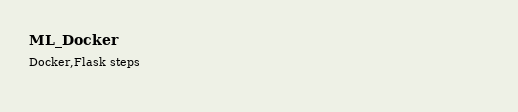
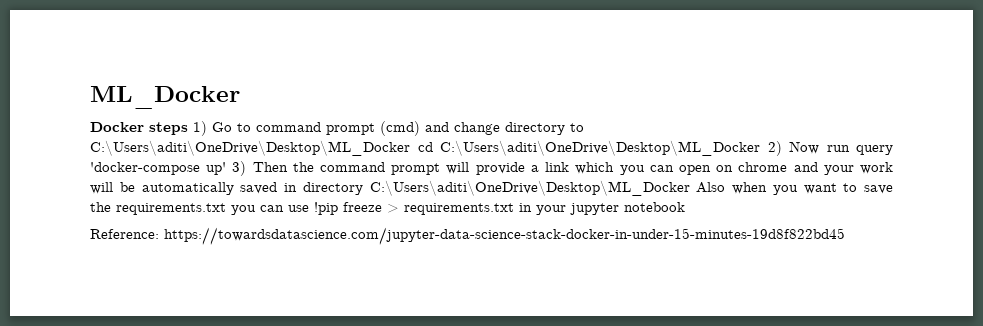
- Docker,Flask steps
+ Docker steps 1) Go to command prompt (cmd) and change directory to C:\Users\aditi\OneDrive\Desktop\ML_Docker cd C:\Users\aditi\OneDrive\Desktop\ML_Docker 2) Now run query 'docker-compose up' 3) Then the command prompt will provide a link which you can open on chrome and your work will be automatically saved in directory C:\Users\aditi\OneDrive\Desktop\ML_Docker Also when you want to save the requirements.txt you can use !pip freeze > requirements.txt in your jupyter notebook
+ Reference: https://towardsdatascience.com/jupyter-data-science-stack-docker-in-under-15-minutes-19d8f822bd45

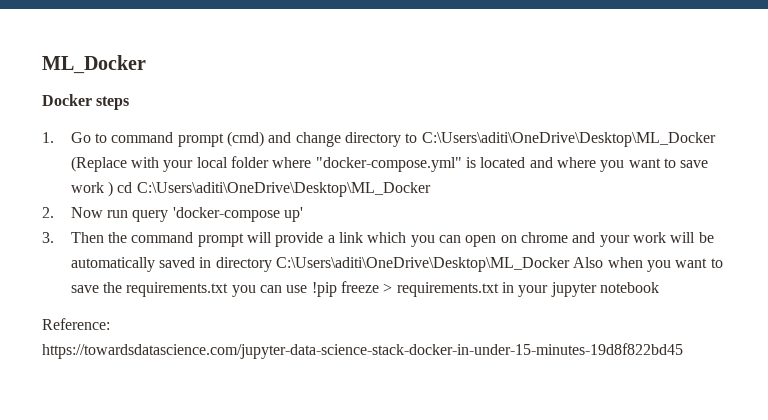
- Docker steps 1) Go to command prompt (cmd) and change directory to C:\Users\aditi\OneDrive\Desktop\ML_Docker cd C:\Users\aditi\OneDrive\Desktop\ML_Docker 2) Now run query 'docker-compose up' 3) Then the command prompt will provide a link which you can open on chrome and your work will be automatically saved in directory C:\Users\aditi\OneDrive\Desktop\ML_Docker Also when you want to save the requirements.txt you can use !pip freeze > requirements.txt in your jupyter notebook
+ Docker steps
+ 1. Go to command prompt (cmd) and change directory to C:\Users\aditi\OneDrive\Desktop\ML_Docker (Replace with your local folder where "docker-compose.yml" is located and where you want to save work ) cd C:\Users\aditi\OneDrive\Desktop\ML_Docker
+ 2. Now run query 'docker-compose up'
+ 3. Then the command prompt will provide a link which you can open on chrome and your work will be automatically saved in directory C:\Users\aditi\OneDrive\Desktop\ML_Docker Also when you want to save the requirements.txt you can use !pip freeze > requirements.txt in your jupyter notebook

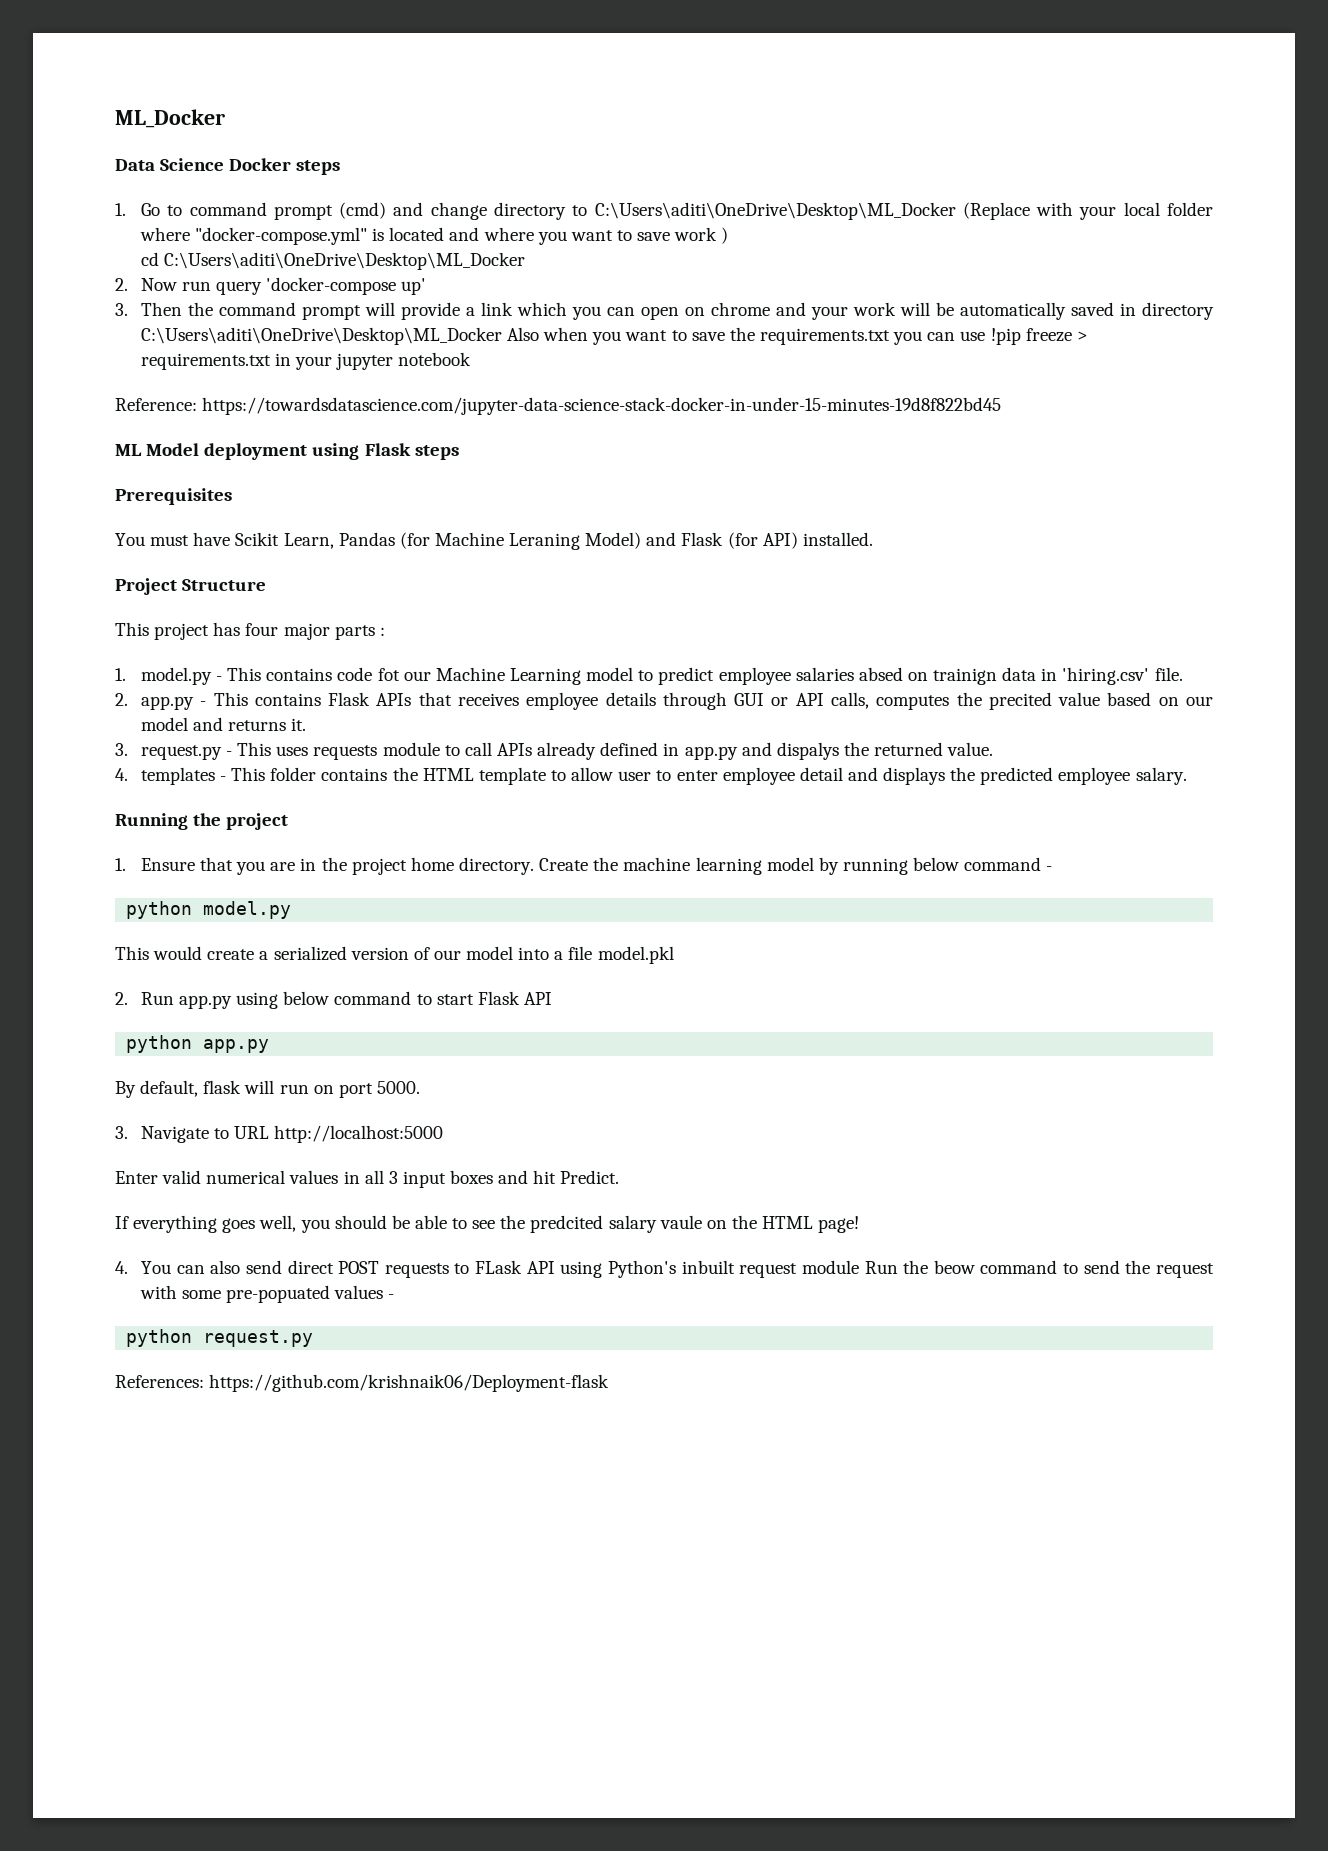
- Docker steps
+ Data Science Docker steps
- 1. Go to command prompt (cmd) and change directory to C:\Users\aditi\OneDrive\Desktop\ML_Docker (Replace with your local folder where "docker-compose.yml" is located and where you want to save work ) cd C:\Users\aditi\OneDrive\Desktop\ML_Docker
+ 1. Go to command prompt (cmd) and change directory to C:\Users\aditi\OneDrive\Desktop\ML_Docker (Replace with your local folder where "docker-compose.yml" is located and where you want to save work )
+ cd C:\Users\aditi\OneDrive\Desktop\ML_Docker
+ ML Model deployment using Flask steps
+ Prerequisites
+ You must have Scikit Learn, Pandas (for Machine Leraning Model) and Flask (for API) installed.
+ Project Structure
+ This project has four major parts :
+ 1. model.py - This contains code fot our Machine Learning model to predict employee salaries absed on trainign data in 'hiring.csv' file.
+ 2. app.py - This contains Flask APIs that receives employee details through GUI or API calls, computes the precited value based on our model and returns it.
+ 3. request.py - This uses requests module to call APIs already defined in app.py and dispalys the returned value.
+ 4. templates - This folder contains the HTML template to allow user to enter employee detail and displays the predicted employee salary.
+ Running the project
+ 1. Ensure that you are in the project home directory. Create the machine learning model by running below command -
+ python model.py
+ This would create a serialized version of our model into a file model.pkl
+ 2. Run app.py using below command to start Flask API
+ python app.py
+ By default, flask will run on port 5000.
+ 3. Navigate to URL http://localhost:5000
+ Enter valid numerical values in all 3 input boxes and hit Predict.
+ If everything goes well, you should be able to see the predcited salary vaule on the HTML page!
+ 4. You can also send direct POST requests to FLask API using Python's inbuilt request module Run the beow command to send the request with some pre-popuated values -
+ python request.py
+ References: https://github.com/krishnaik06/Deployment-flask

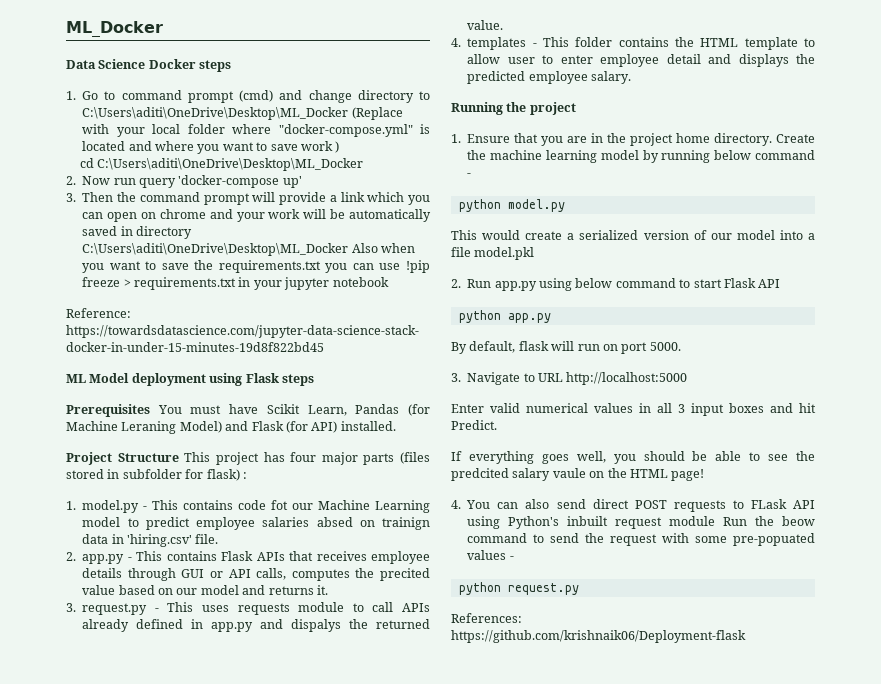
- Prerequisites
- You must have Scikit Learn, Pandas (for Machine Leraning Model) and Flask (for API) installed.
+ Prerequisites You must have Scikit Learn, Pandas (for Machine Leraning Model) and Flask (for API) installed.
- Project Structure
- This project has four major parts :
+ Project Structure This project has four major parts (files stored in subfolder for flask) :

